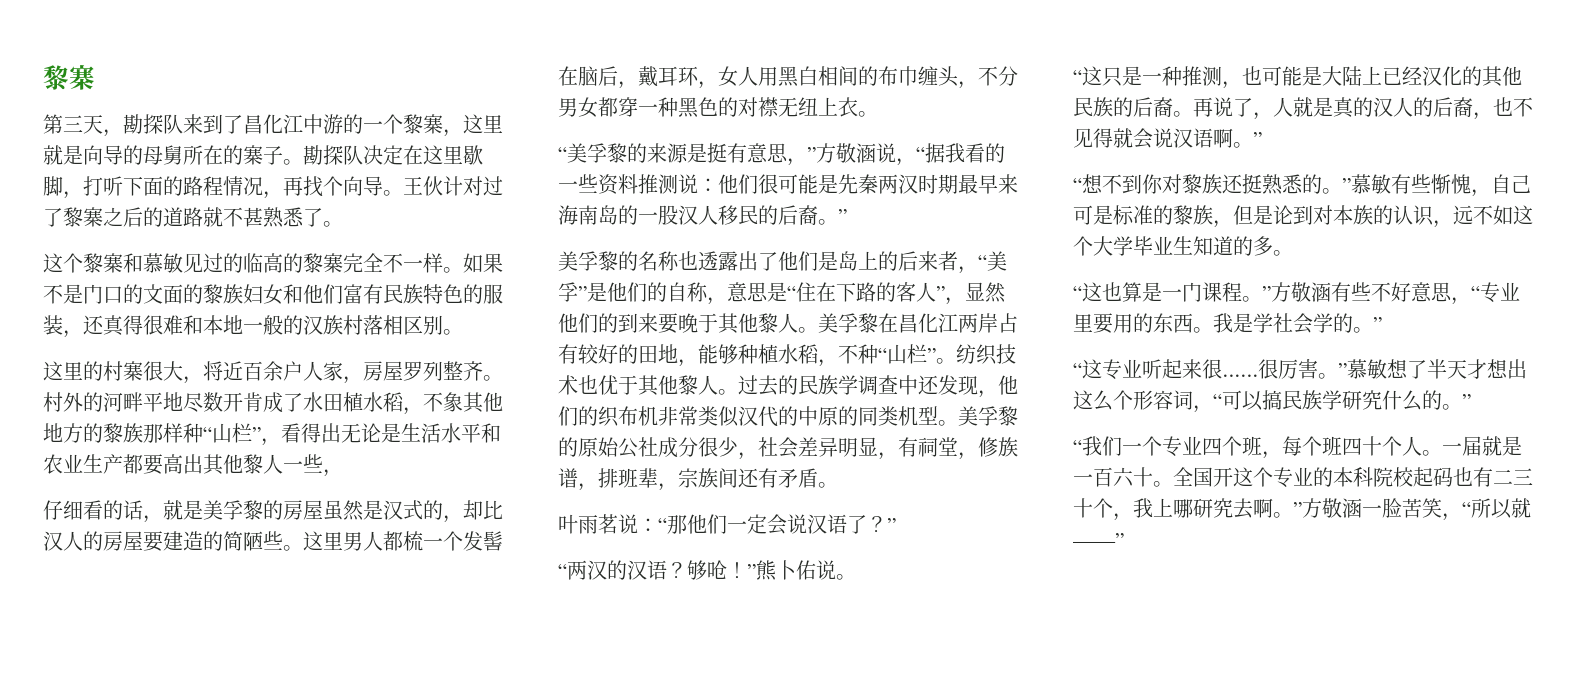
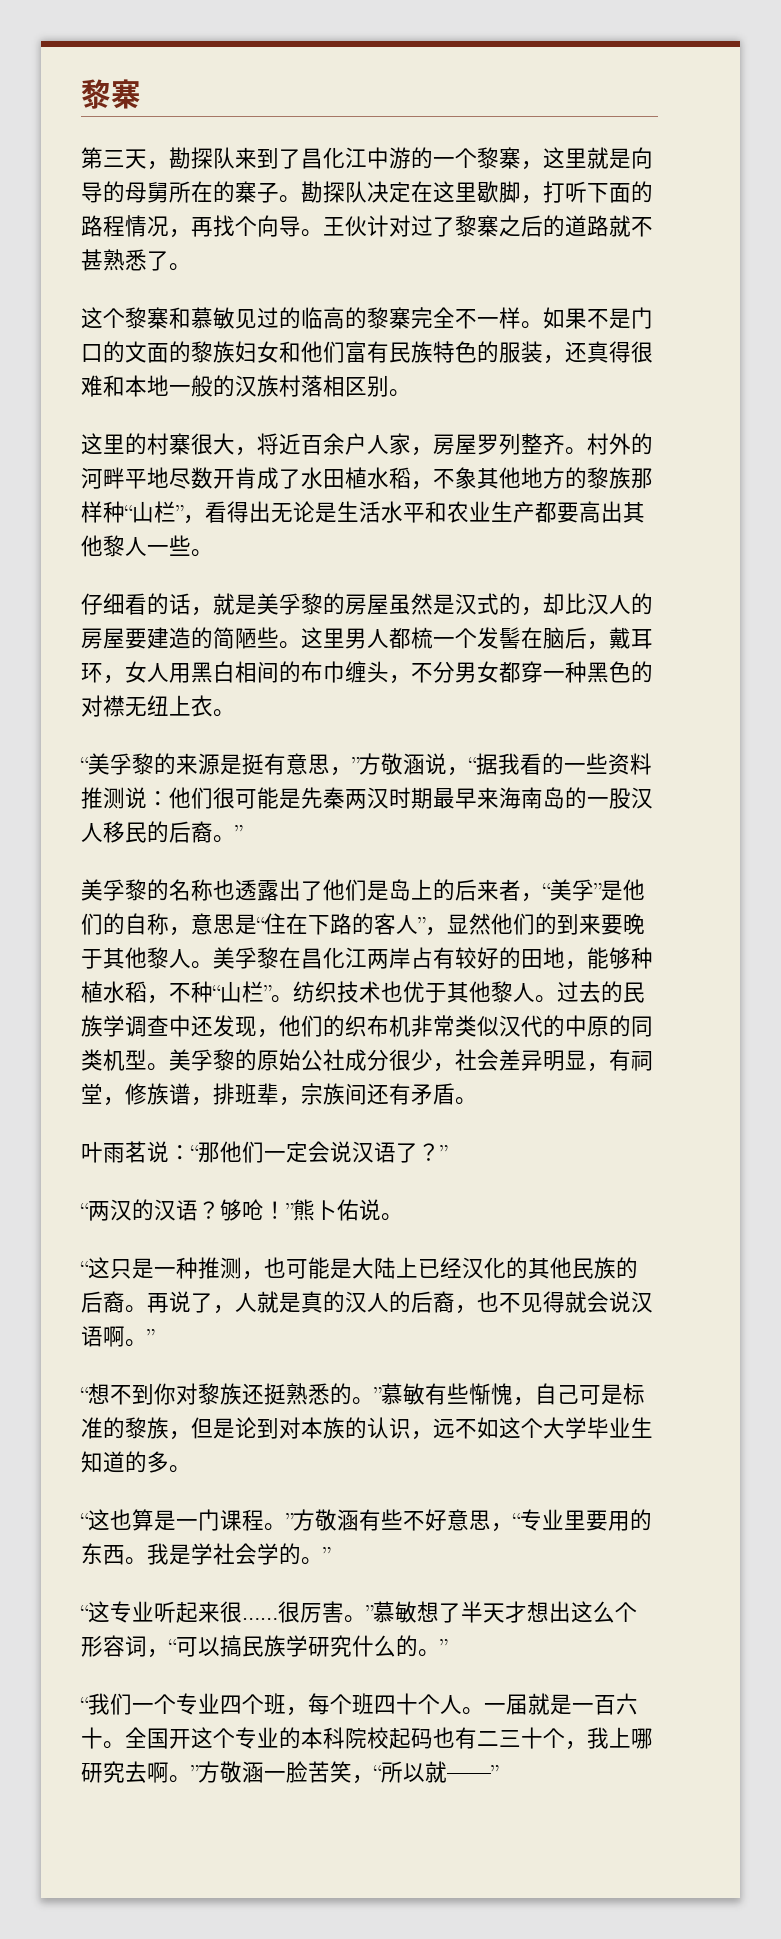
- 村外的河畔平地尽数开肯成了水田植水稻，不象其他地方的黎族那样种“山栏”，看得出无论是生活水平和农业生产都要高出其他黎人一些，
+ 村外的河畔平地尽数开肯成了水田植水稻，不象其他地方的黎族那样种“山栏”，看得出无论是生活水平和农业生产都要高出其他黎人一些。

